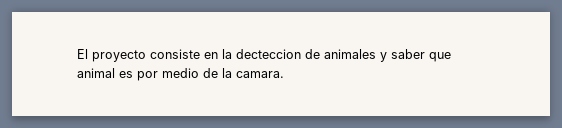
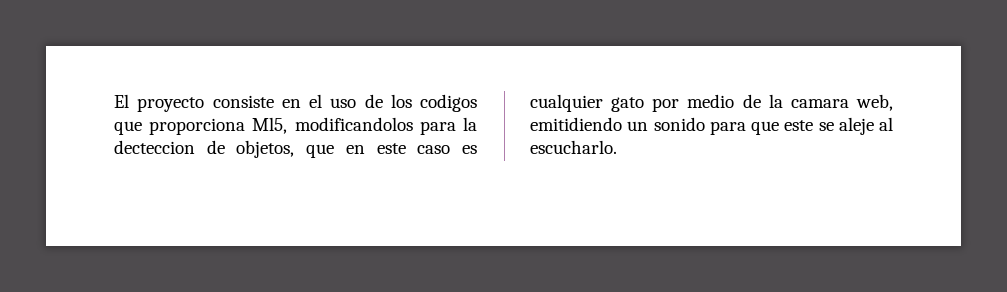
- El proyecto consiste en la decteccion de animales y saber que animal es por medio de la camara.
+ El proyecto consiste en el uso de los codigos que proporciona Ml5, modificandolos para la decteccion de objetos, que en este caso es cualquier gato por medio de la camara web, emitidiendo un sonido para que este se aleje al escucharlo.

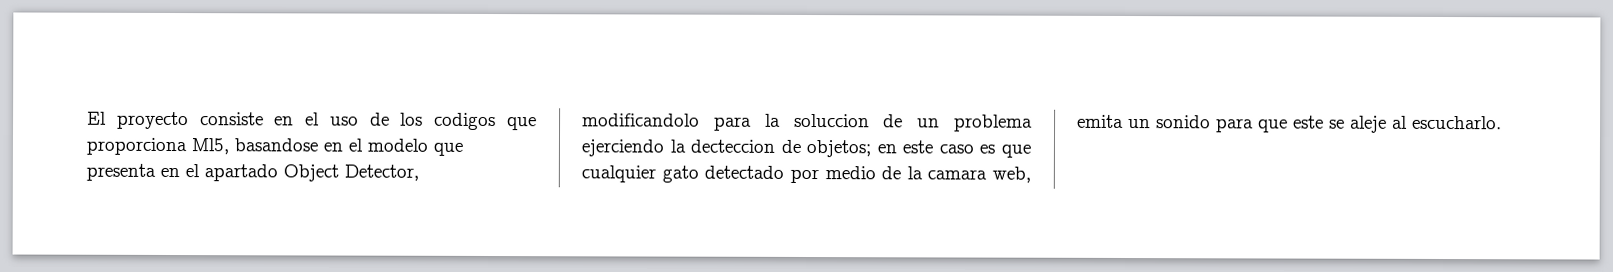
- El proyecto consiste en el uso de los codigos que proporciona Ml5, modificandolos para la decteccion de objetos, que en este caso es cualquier gato por medio de la camara web, emitidiendo un sonido para que este se aleje al escucharlo.
+ El proyecto consiste en el uso de los codigos que proporciona Ml5, basandose en el modelo que presenta en el apartado Object Detector, modificandolo para la soluccion de un problema ejerciendo la decteccion de objetos; en este caso es que cualquier gato detectado por medio de la camara web, emita un sonido para que este se aleje al escucharlo.

